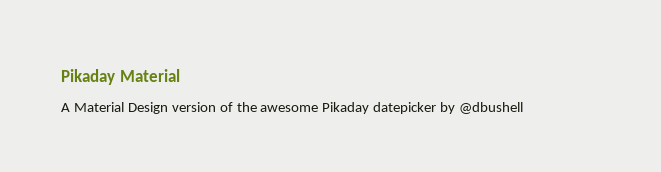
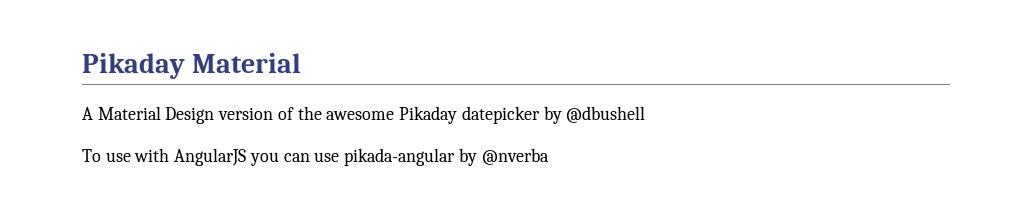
+ To use with AngularJS you can use pikada-angular by @nverba

